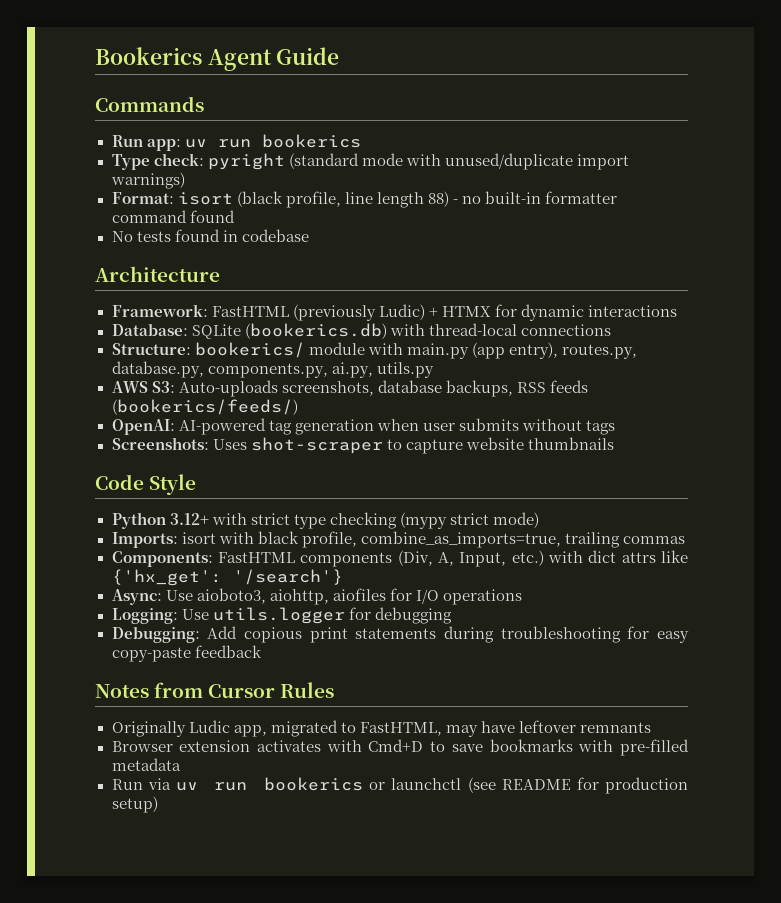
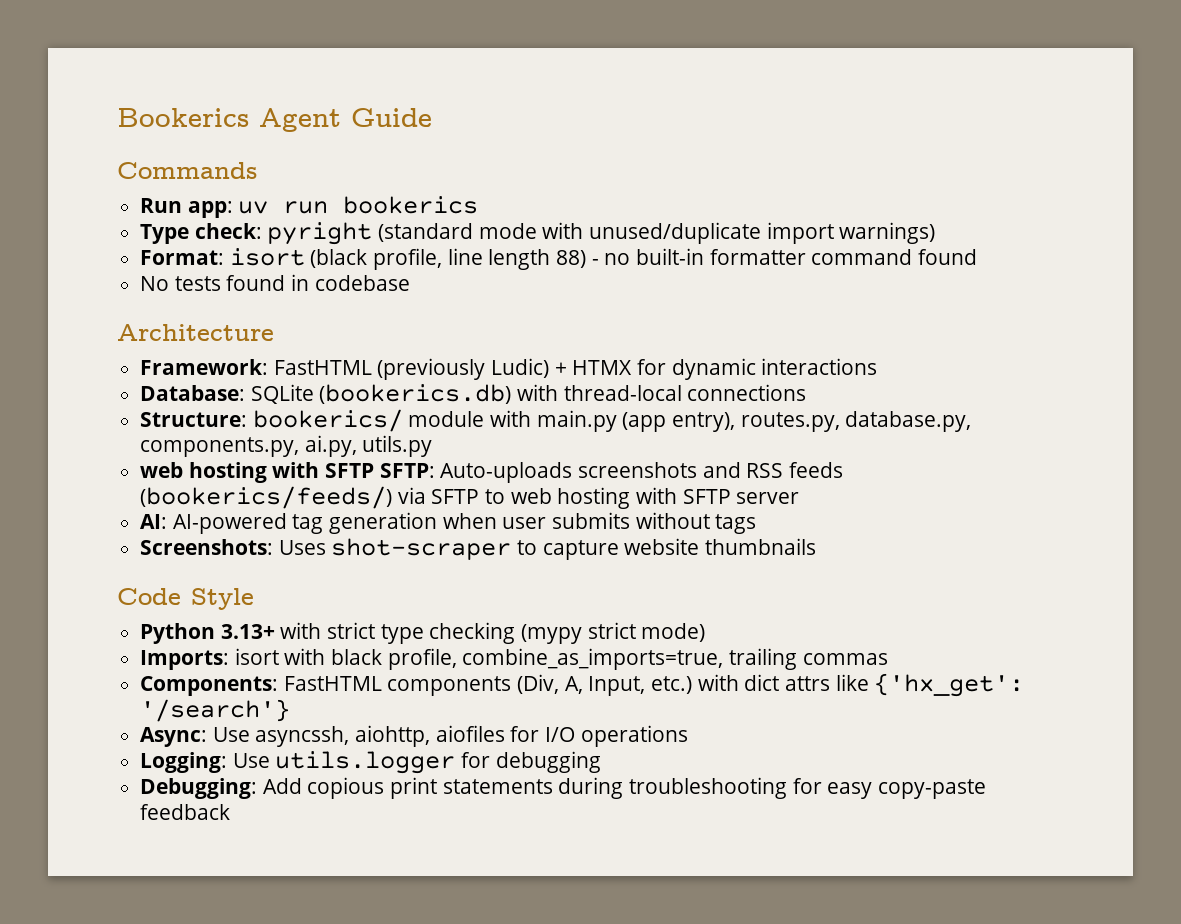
- AWS S3: Auto-uploads screenshots, database backups, RSS feeds (bookerics/feeds/)
- OpenAI: AI-powered tag generation when user submits without tags
+ web hosting with SFTP SFTP: Auto-uploads screenshots and RSS feeds (bookerics/feeds/) via SFTP to web hosting with SFTP server
+ AI: AI-powered tag generation when user submits without tags
- Python 3.12+ with strict type checking (mypy strict mode)
+ Python 3.13+ with strict type checking (mypy strict mode)
- Async: Use aioboto3, aiohttp, aiofiles for I/O operations
+ Async: Use asyncssh, aiohttp, aiofiles for I/O operations
- Notes from Cursor Rules
- Originally Ludic app, migrated to FastHTML, may have leftover remnants
- Browser extension activates with Cmd+D to save bookmarks with pre-filled metadata
- Run via uv run bookerics or launchctl (see README for production setup)

